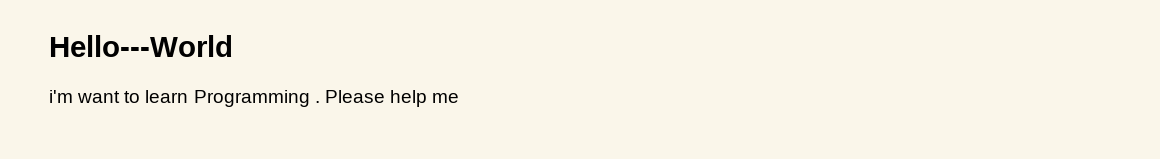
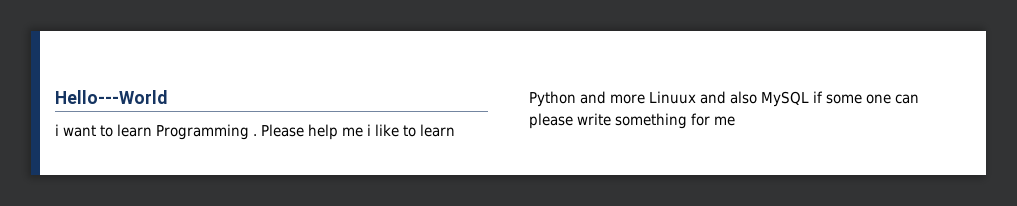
- i'm want to learn Programming .
+ i want to learn Programming .
- Please help me
+ Please help me i like to learn Python and more Linuux and also MySQL if some one can please write something for me

